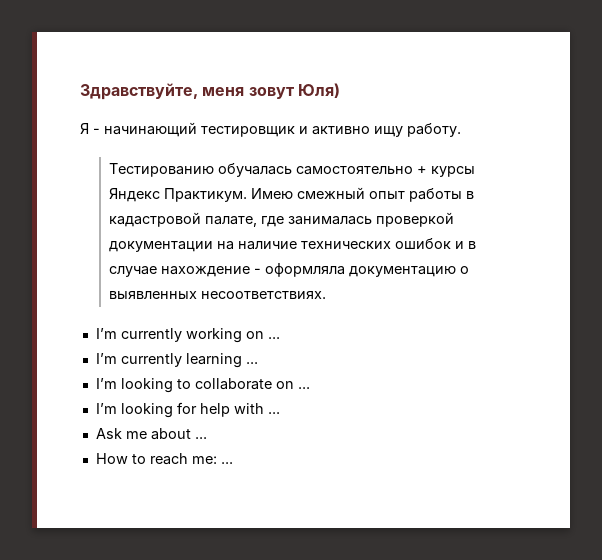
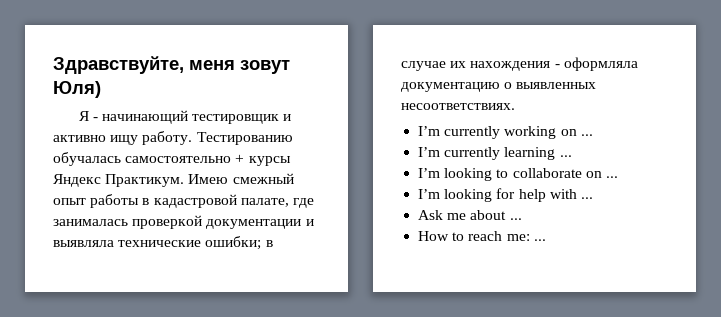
- Я - начинающий тестировщик и активно ищу работу.
- Тестированию обучалась самостоятельно + курсы Яндекс Практикум.
+ Я - начинающий тестировщик и активно ищу работу. Тестированию обучалась самостоятельно + курсы Яндекс Практикум.
- Имею смежный опыт работы в кадастровой палате, где занималась проверкой документации на наличие технических ошибок и в случае нахождение - оформляла документацию о выявленных несоответствиях.
+ Имею смежный опыт работы в кадастровой палате, где занималась проверкой документации и выявляла технические ошибки; в случае их нахождения - оформляла документацию о выявленных несоответствиях.

